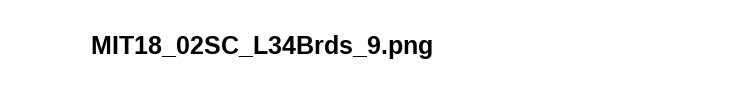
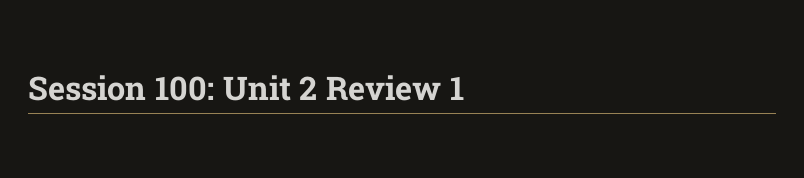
- MIT18_02SC_L34Brds_9.png
+ Session 100: Unit 2 Review 1

